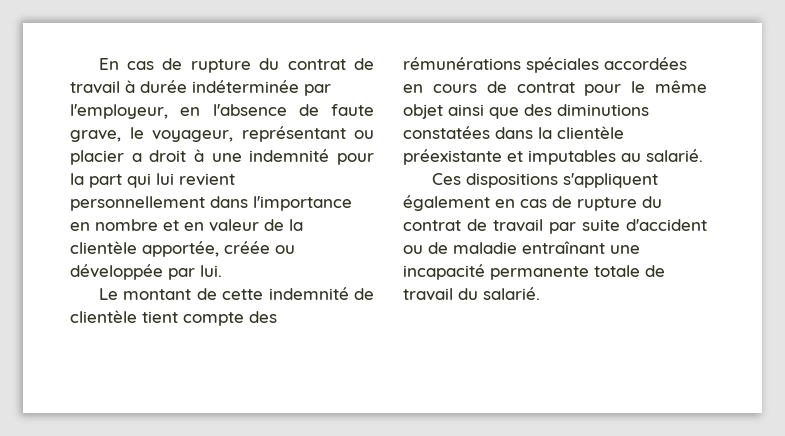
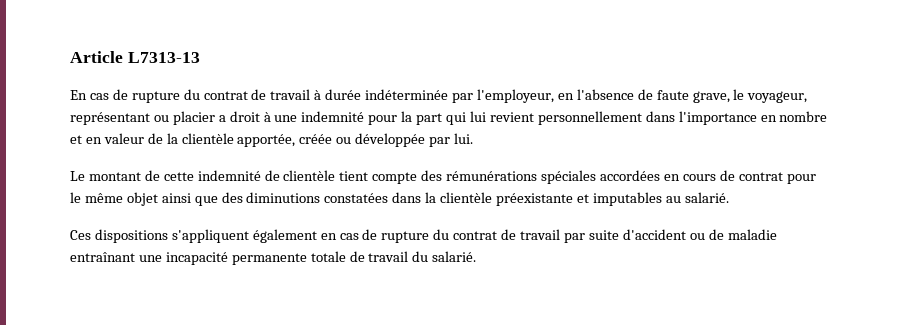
+ Article L7313-13

